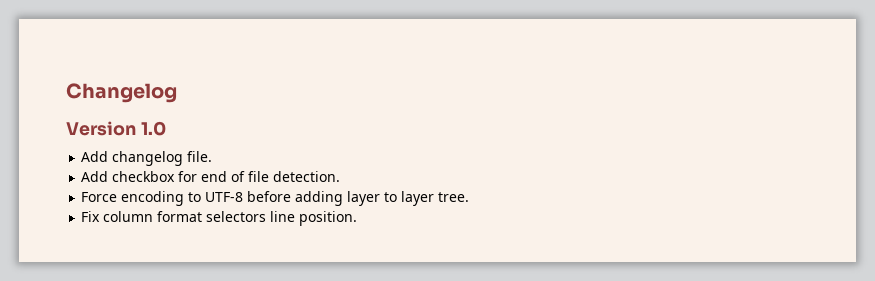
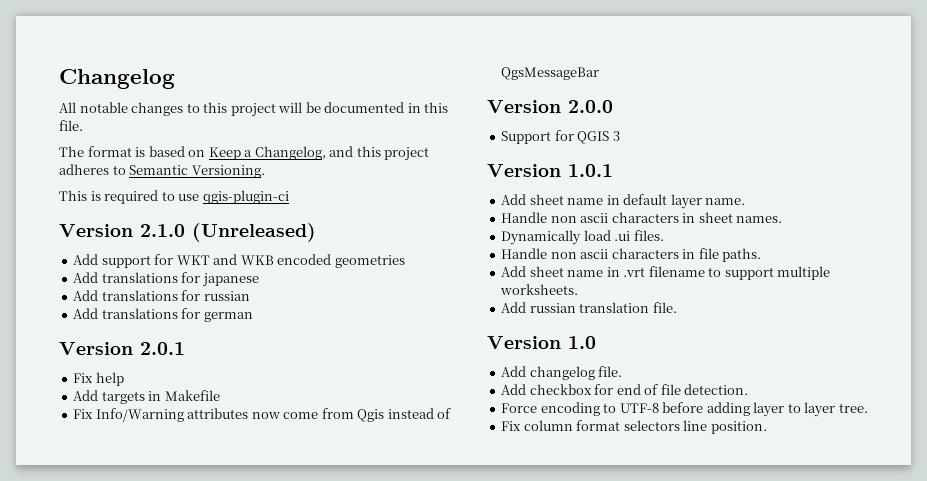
+ All notable changes to this project will be documented in this file.
+ The format is based on Keep a Changelog, and this project adheres to Semantic Versioning.
+ This is required to use qgis-plugin-ci
+ Version 2.1.0 (Unreleased)
+ Add support for WKT and WKB encoded geometries
+ Add translations for japanese
+ Add translations for russian
+ Add translations for german
+ Version 2.0.1
+ Fix help
+ Add targets in Makefile
+ Fix Info/Warning attributes now come from Qgis instead of QgsMessageBar
+ Version 2.0.0
+ Support for QGIS 3
+ Version 1.0.1
+ Add sheet name in default layer name.
+ Handle non ascii characters in sheet names.
+ Dynamically load .ui files.
+ Handle non ascii characters in file paths.
+ Add sheet name in .vrt filename to support multiple worksheets.
+ Add russian translation file.

